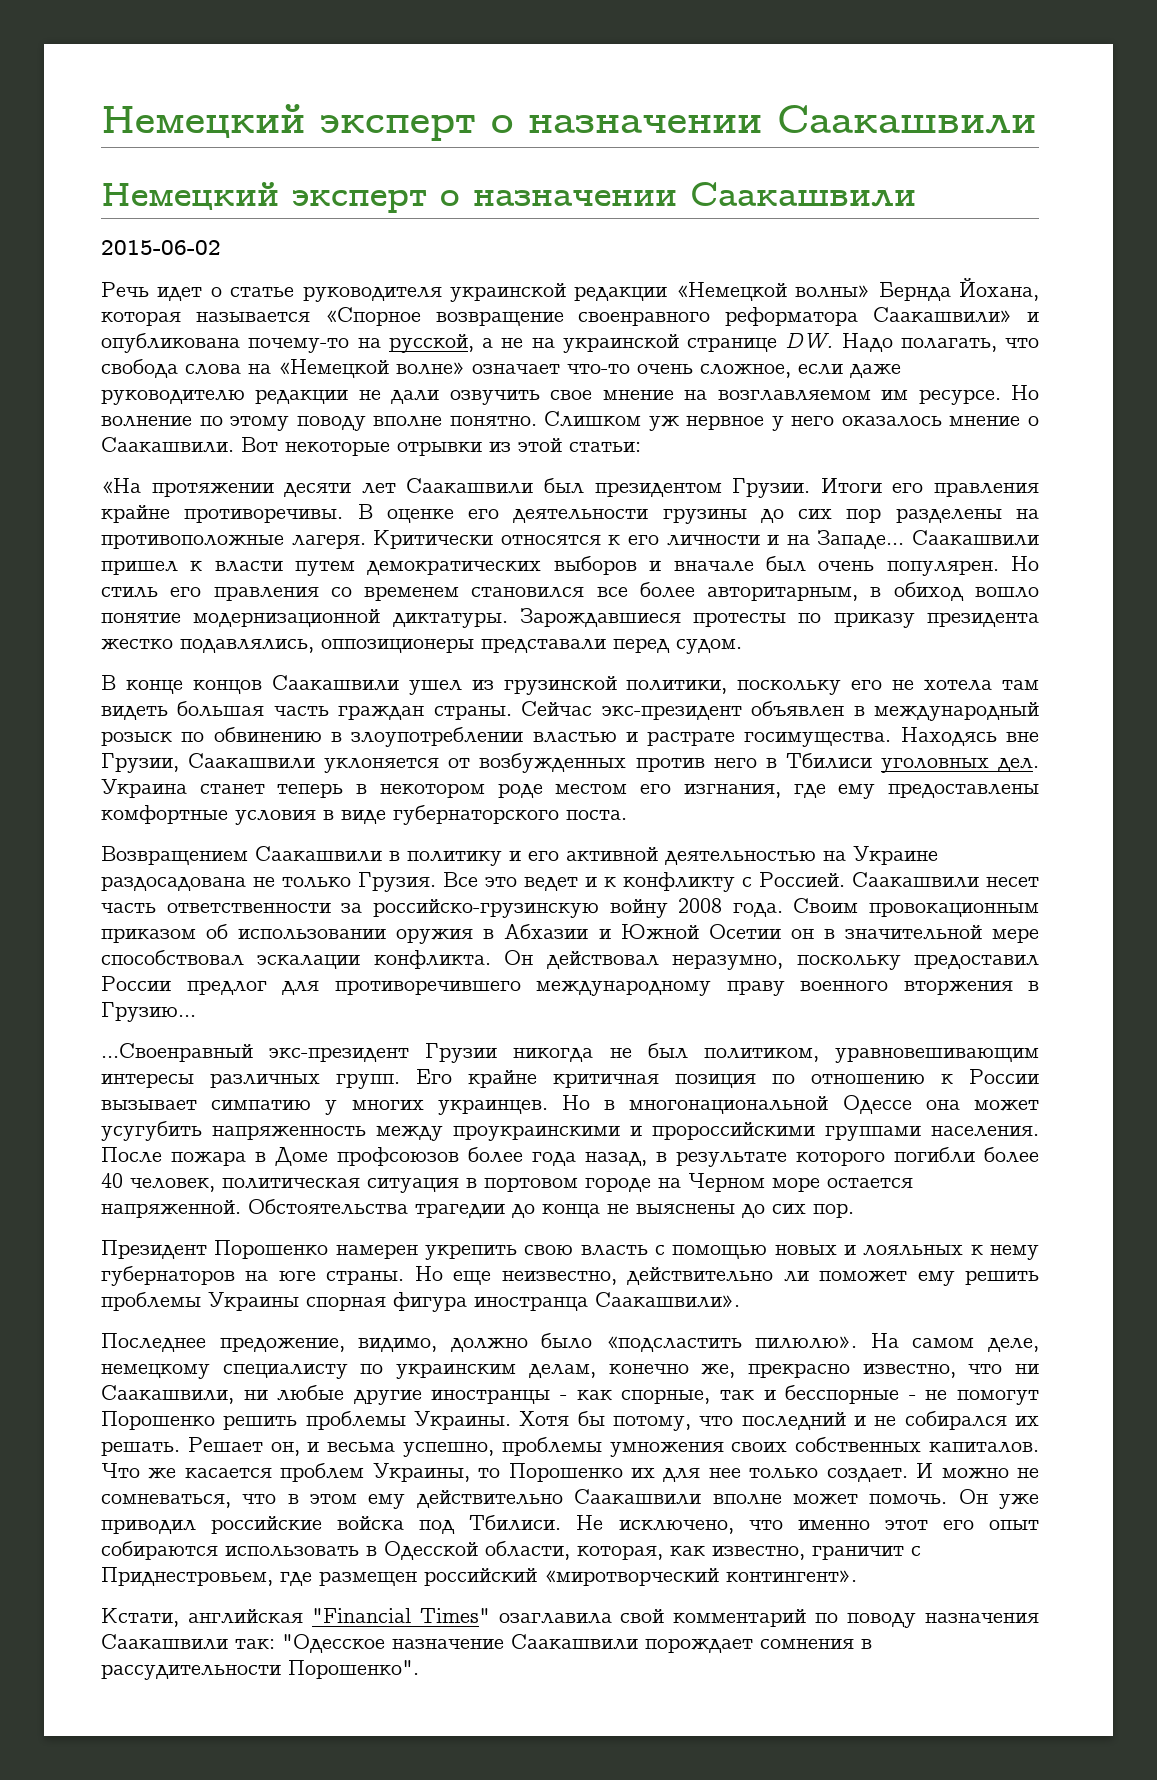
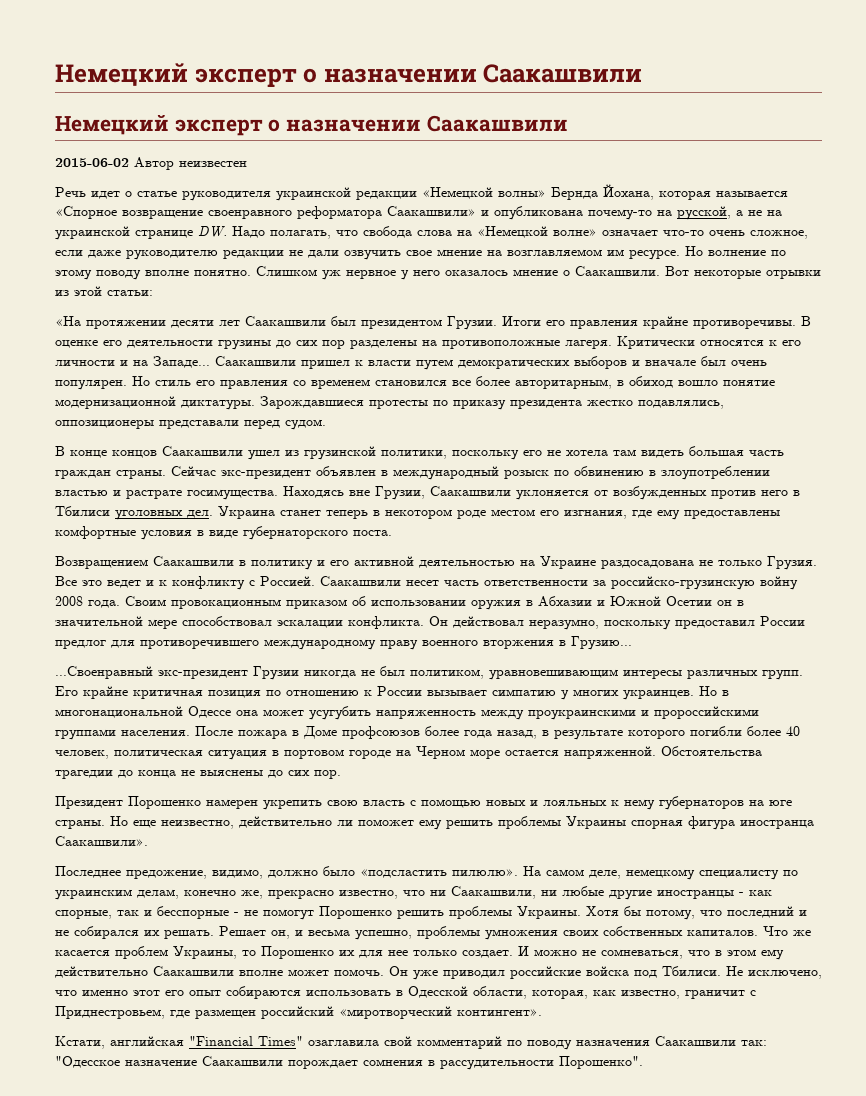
- 2015-06-02
+ 2015-06-02 Автор неизвестен

